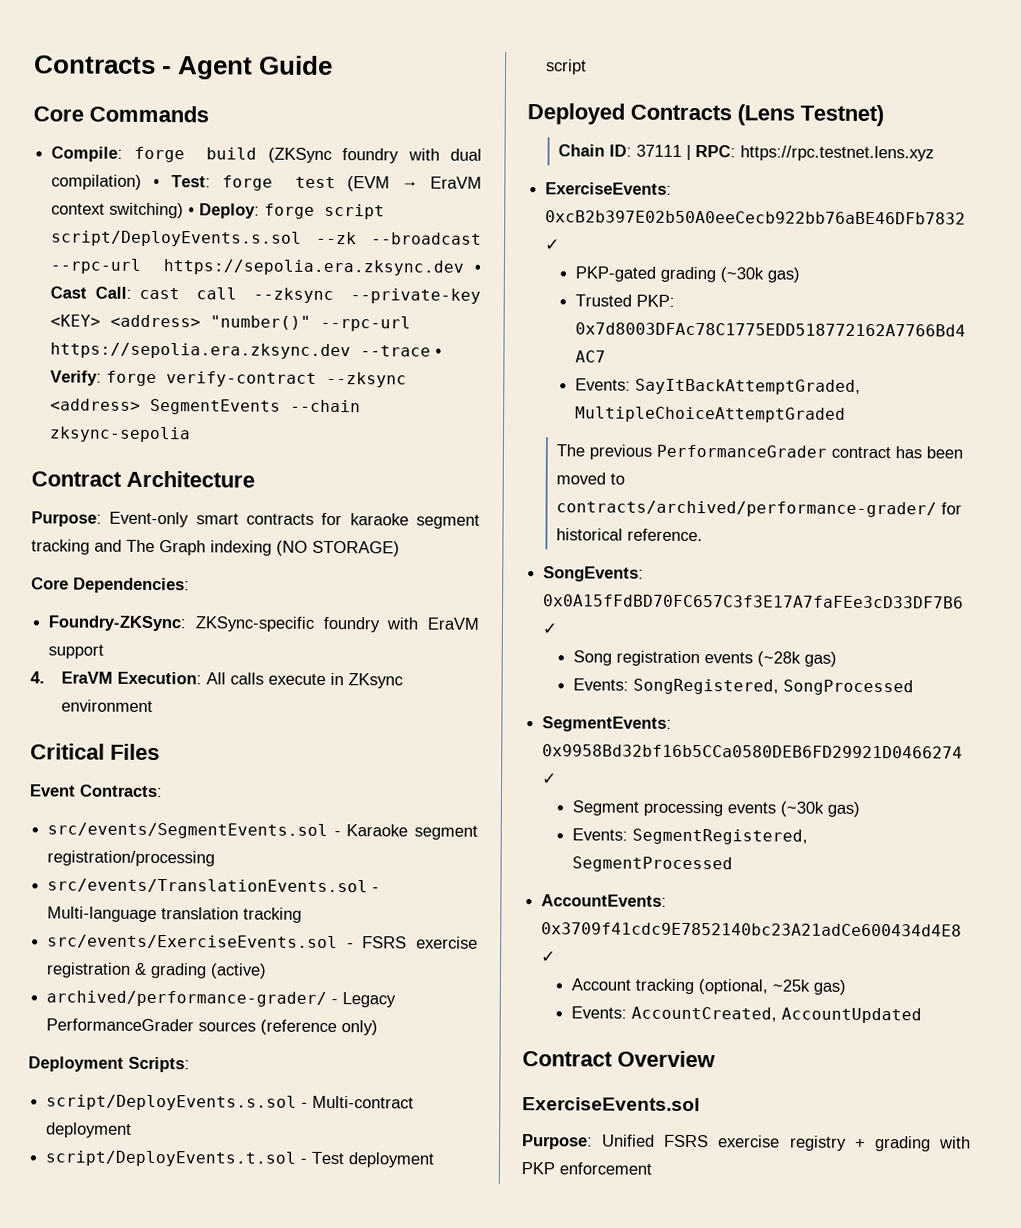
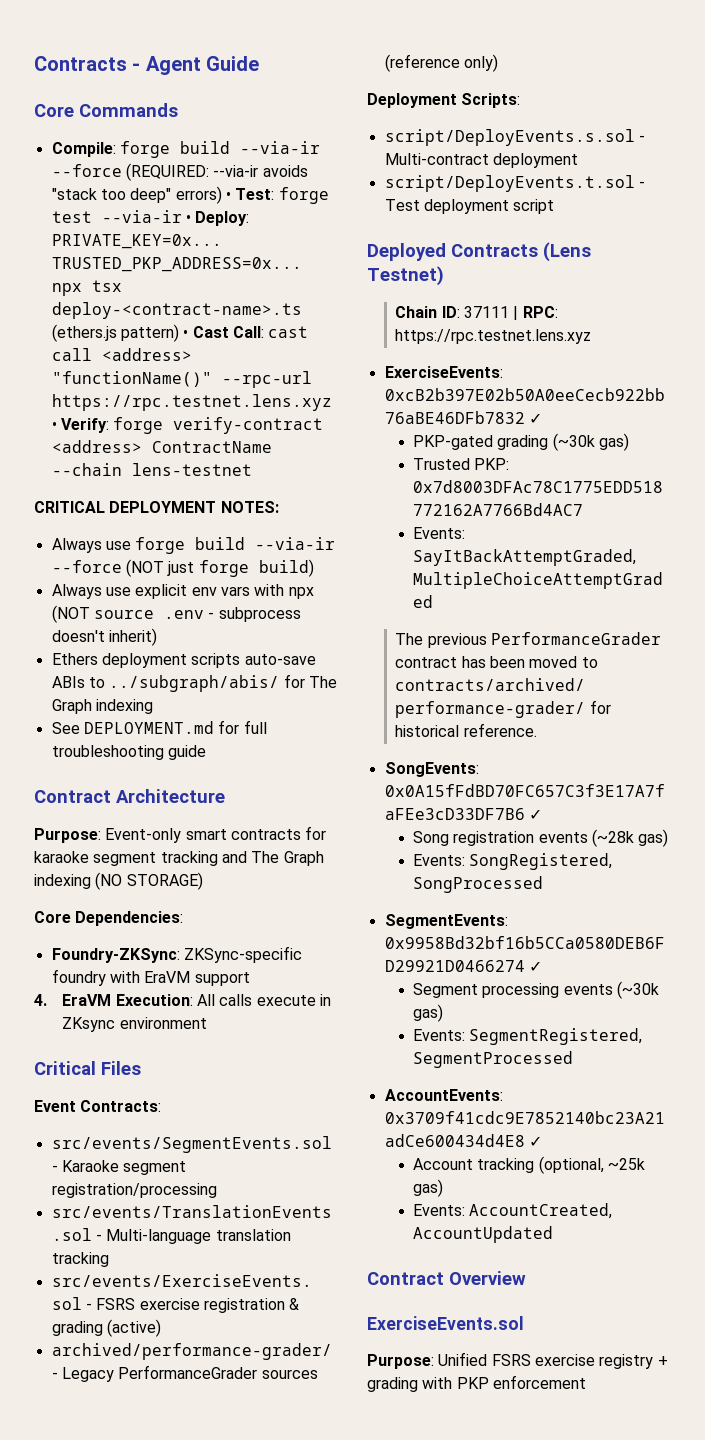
- Compile: forge build (ZKSync foundry with dual compilation) • Test: forge test (EVM → EraVM context switching) • Deploy: forge script script/DeployEvents.s.sol --zk --broadcast --rpc-url https://sepolia.era.zksync.dev • Cast Call: cast call --zksync --private-key <KEY> <address> "number()" --rpc-url https://sepolia.era.zksync.dev --trace • Verify: forge verify-contract --zksync <address> SegmentEvents --chain zksync-sepolia
+ Compile: forge build --via-ir --force (REQUIRED: --via-ir avoids "stack too deep" errors) • Test: forge test --via-ir • Deploy: PRIVATE_KEY=0x... TRUSTED_PKP_ADDRESS=0x... npx tsx deploy-<contract-name>.ts (ethers.js pattern) • Cast Call: cast call <address> "functionName()" --rpc-url https://rpc.testnet.lens.xyz • Verify: forge verify-contract <address> ContractName --chain lens-testnet
+ CRITICAL DEPLOYMENT NOTES:
+ Always use forge build --via-ir --force (NOT just forge build)
+ Always use explicit env vars with npx (NOT source .env - subprocess doesn't inherit)
+ Ethers deployment scripts auto-save ABIs to ../subgraph/abis/ for The Graph indexing
+ See DEPLOYMENT.md for full troubleshooting guide

